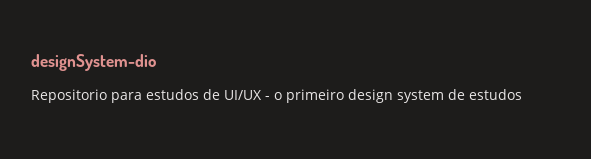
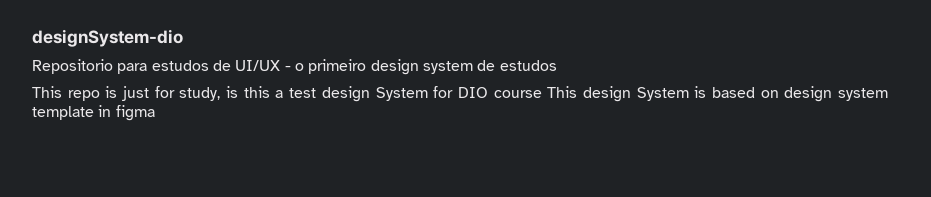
+ This repo is just for study, is this a test design System for DIO course This design System is based on design system template in figma

